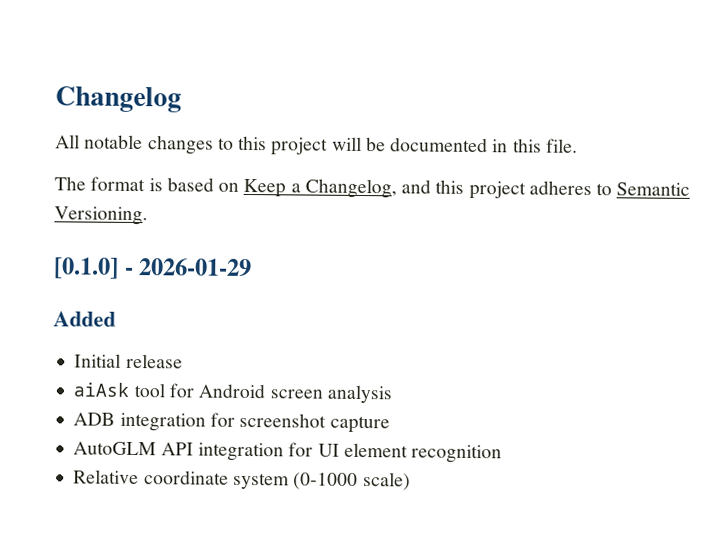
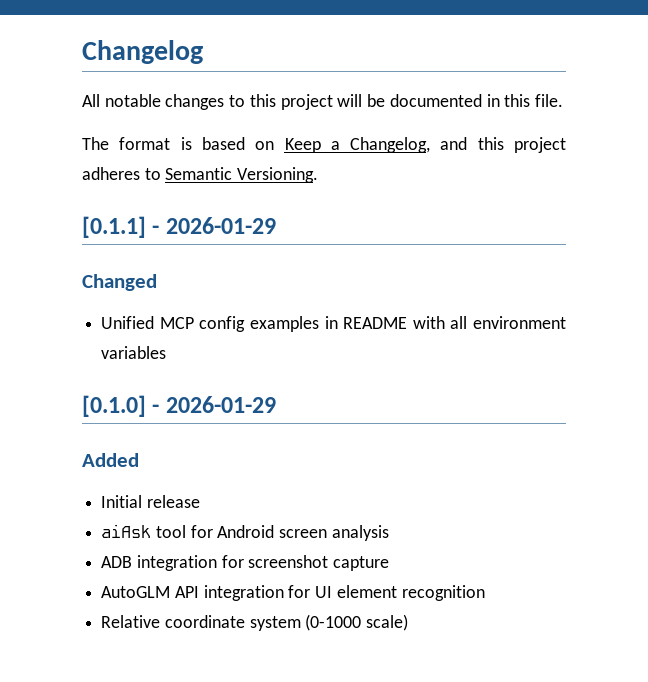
+ [0.1.1] - 2026-01-29
+ Changed
+ Unified MCP config examples in README with all environment variables

